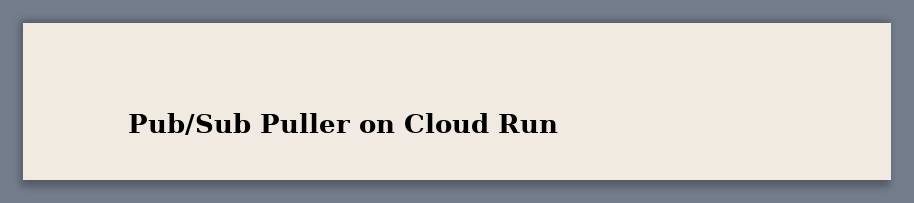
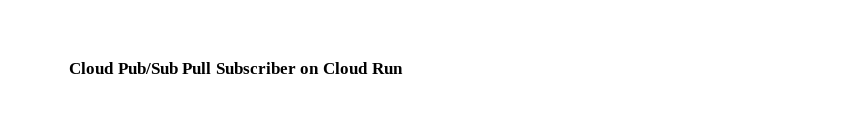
- Pub/Sub Puller on Cloud Run
+ Cloud Pub/Sub Pull Subscriber on Cloud Run

